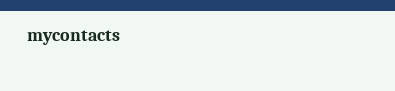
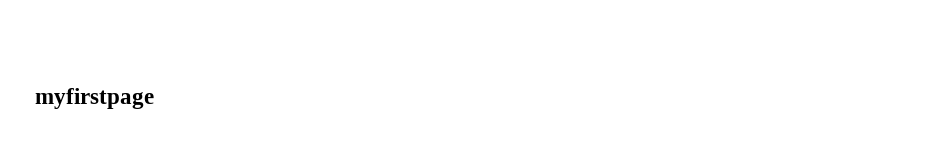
- mycontacts
+ myfirstpage

